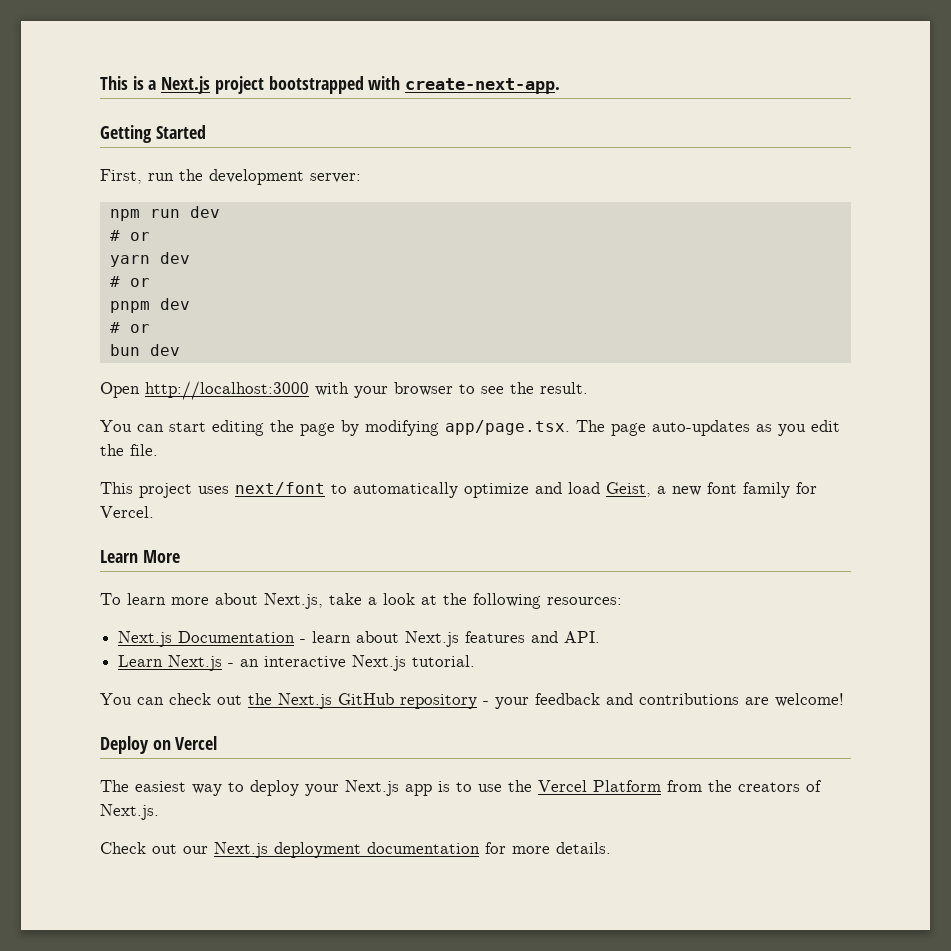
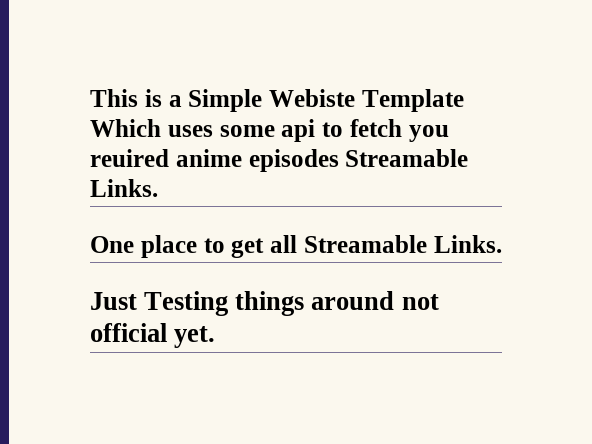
- This is a Next.js project bootstrapped with create-next-app.
- Getting Started
- First, run the development server:
- npm run dev
- # or
- yarn dev
- # or
- pnpm dev
- # or
- bun dev
- Open http://localhost:3000 with your browser to see the result.
- You can start editing the page by modifying app/page.tsx. The page auto-updates as you edit the file.
- This project uses next/font to automatically optimize and load Geist, a new font family for Vercel.
- Learn More
- To learn more about Next.js, take a look at the following resources:
- Next.js Documentation - learn about Next.js features and API.
- Learn Next.js - an interactive Next.js tutorial.
- You can check out the Next.js GitHub repository - your feedback and contributions are welcome!
- Deploy on Vercel
- The easiest way to deploy your Next.js app is to use the Vercel Platform from the creators of Next.js.
- Check out our Next.js deployment documentation for more details.
+ This is a Simple Webiste Template Which uses some api to fetch you reuired anime episodes Streamable Links.
+ One place to get all Streamable Links.
+ Just Testing things around not official yet.

